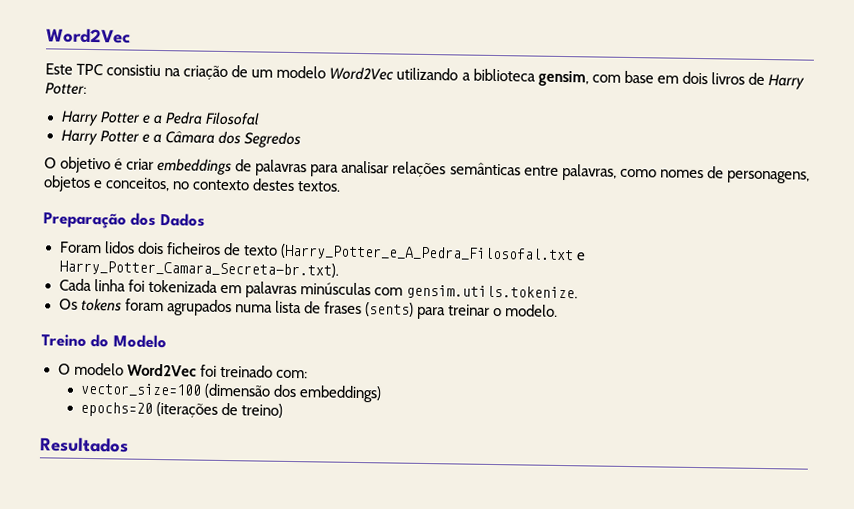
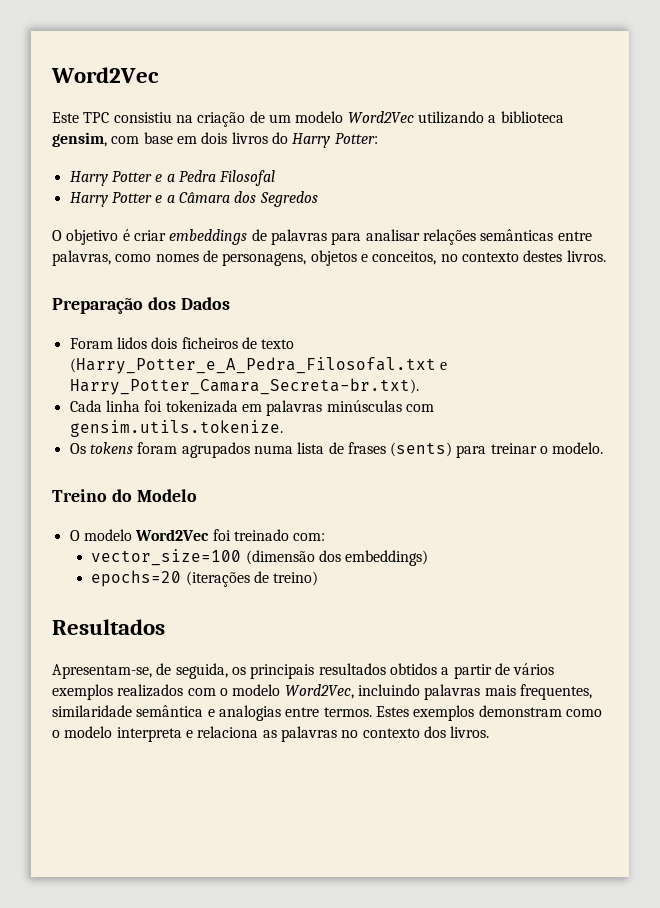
- Este TPC consistiu na criação de um modelo Word2Vec utilizando a biblioteca gensim, com base em dois livros de Harry Potter:
+ Este TPC consistiu na criação de um modelo Word2Vec utilizando a biblioteca gensim, com base em dois livros do Harry Potter:
- O objetivo é criar embeddings de palavras para analisar relações semânticas entre palavras, como nomes de personagens, objetos e conceitos, no contexto destes textos.
+ O objetivo é criar embeddings de palavras para analisar relações semânticas entre palavras, como nomes de personagens, objetos e conceitos, no contexto destes livros.
+ Apresentam-se, de seguida, os principais resultados obtidos a partir de vários exemplos realizados com o modelo Word2Vec, incluindo palavras mais frequentes, similaridade semântica e analogias entre termos. Estes exemplos demonstram como o modelo interpreta e relaciona as palavras no contexto dos livros.

